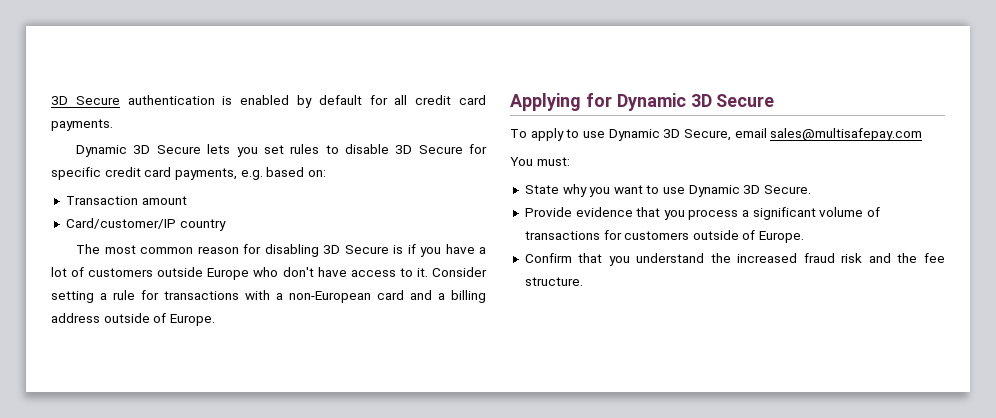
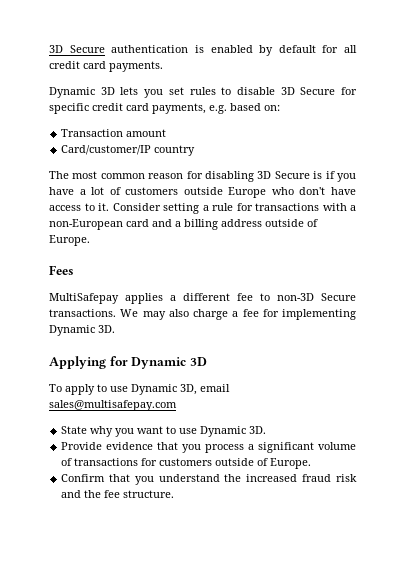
- Dynamic 3D Secure lets you set rules to disable 3D Secure for specific credit card payments, e.g. based on:
+ Dynamic 3D lets you set rules to disable 3D Secure for specific credit card payments, e.g. based on:
+ Fees
+ MultiSafepay applies a different fee to non-3D Secure transactions. We may also charge a fee for implementing Dynamic 3D.
- Applying for Dynamic 3D Secure
+ Applying for Dynamic 3D
- To apply to use Dynamic 3D Secure, email sales@multisafepay.com
+ To apply to use Dynamic 3D, email sales@multisafepay.com
- You must:
- State why you want to use Dynamic 3D Secure.
+ State why you want to use Dynamic 3D.

